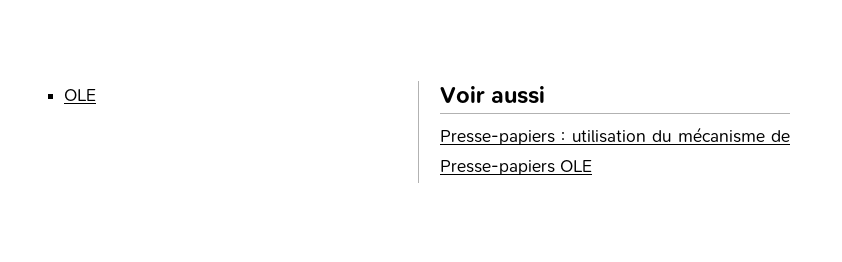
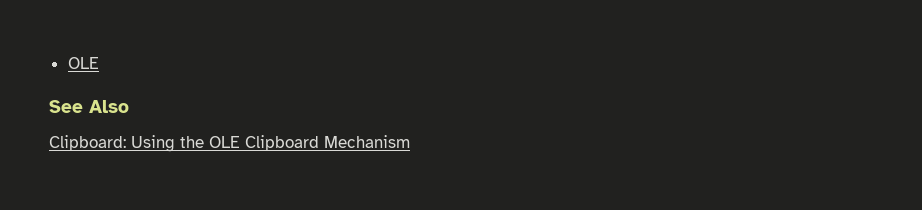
- Voir aussi
- Presse-papiers : utilisation du mécanisme de Presse-papiers OLE
+ See Also
+ Clipboard: Using the OLE Clipboard Mechanism

